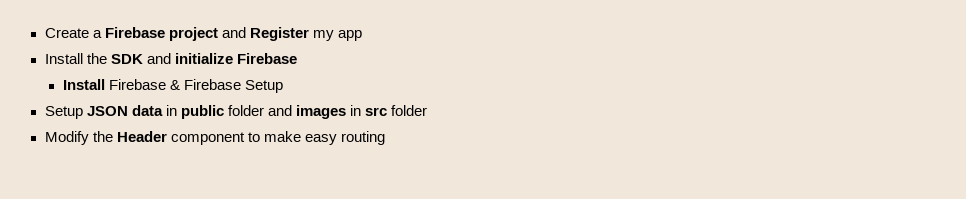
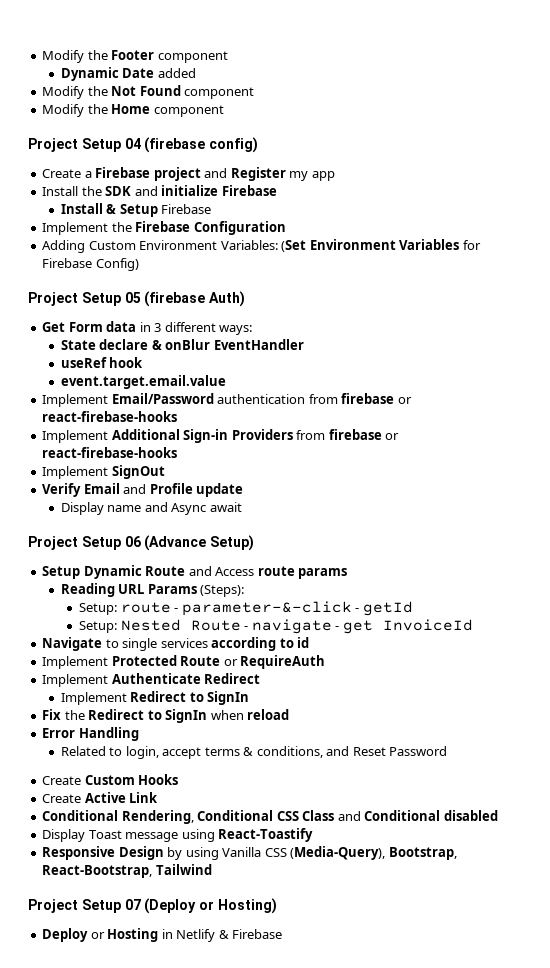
+ Modify the Footer component
+ Dynamic Date added
+ Modify the Not Found component
+ Modify the Home component
+ Project Setup 04 (firebase config)
- Install Firebase & Firebase Setup
- Setup JSON data in public folder and images in src folder
- Modify the Header component to make easy routing
+ Install & Setup Firebase
+ Implement the Firebase Configuration
+ Adding Custom Environment Variables: (Set Environment Variables for Firebase Config)
+ Project Setup 05 (firebase Auth)
+ Get Form data in 3 different ways:
+ State declare & onBlur EventHandler
+ useRef hook
+ event.target.email.value
+ Implement Email/Password authentication from firebase or react-firebase-hooks
+ Implement Additional Sign-in Providers from firebase or react-firebase-hooks
+ Implement SignOut
+ Verify Email and Profile update
+ Display name and Async await
+ Project Setup 06 (Advance Setup)
+ Setup Dynamic Route and Access route params
+ Reading URL Params (Steps):
+ Setup: route - parameter-&-click - getId
+ Setup: Nested Route - navigate - get InvoiceId
+ Navigate to single services according to id
+ Implement Protected Route or RequireAuth
+ Implement Authenticate Redirect
+ Implement Redirect to SignIn
+ Fix the Redirect to SignIn when reload
+ Error Handling
+ Related to login, accept terms & conditions, and Reset Password
+ Create Custom Hooks
+ Create Active Link
+ Conditional Rendering, Conditional CSS Class and Conditional disabled
+ Display Toast message using React-Toastify
+ Responsive Design by using Vanilla CSS (Media-Query), Bootstrap, React-Bootstrap, Tailwind
+ Project Setup 07 (Deploy or Hosting)
+ Deploy or Hosting in Netlify & Firebase

